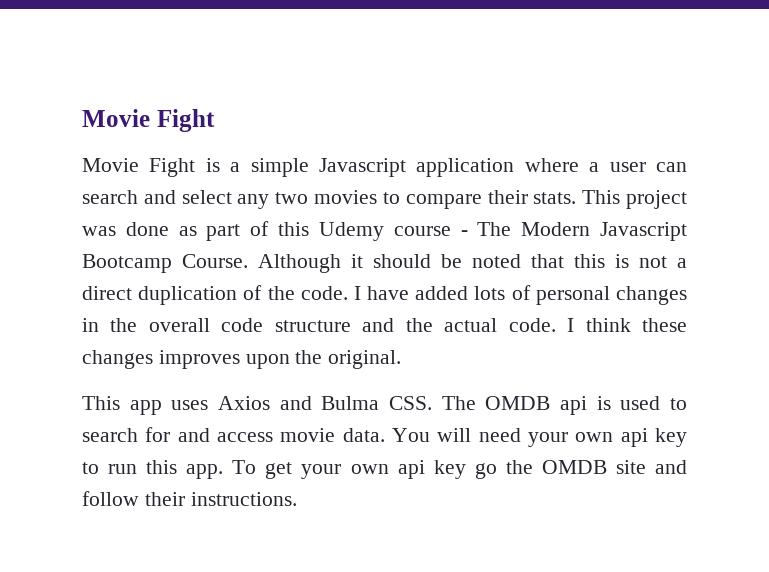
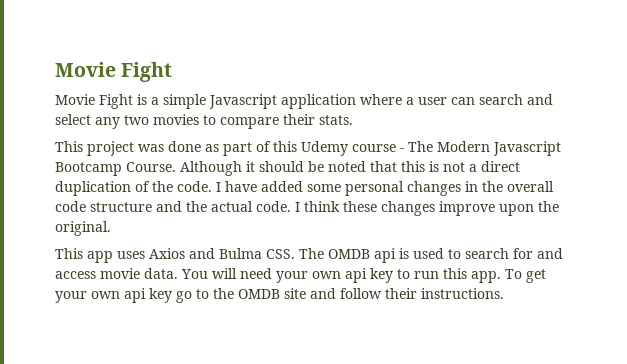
- Movie Fight is a simple Javascript application where a user can search and select any two movies to compare their stats. This project was done as part of this Udemy course - The Modern Javascript Bootcamp Course.
+ Movie Fight is a simple Javascript application where a user can search and select any two movies to compare their stats.
+ This project was done as part of this Udemy course - The Modern Javascript Bootcamp Course.
- I have added lots of personal changes in the overall code structure and the actual code.
+ I have added some personal changes in the overall code structure and the actual code.
- I think these changes improves upon the original.
+ I think these changes improve upon the original.
- To get your own api key go the OMDB site and follow their instructions.
+ To get your own api key go to the OMDB site and follow their instructions.

